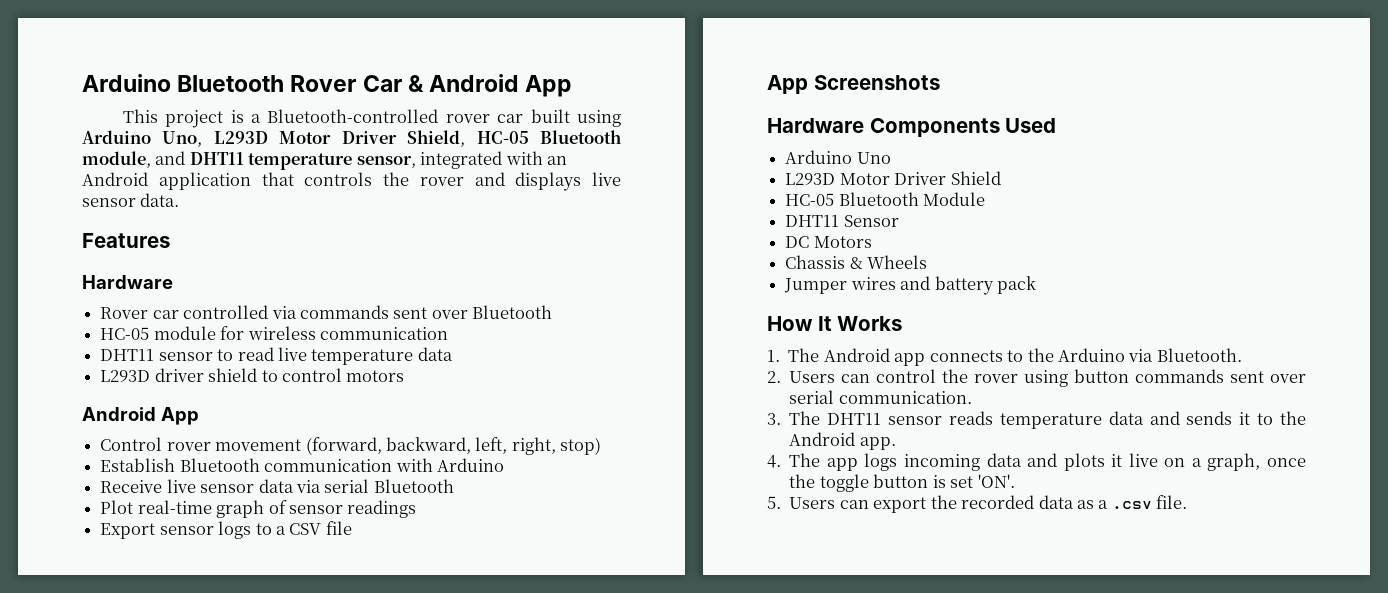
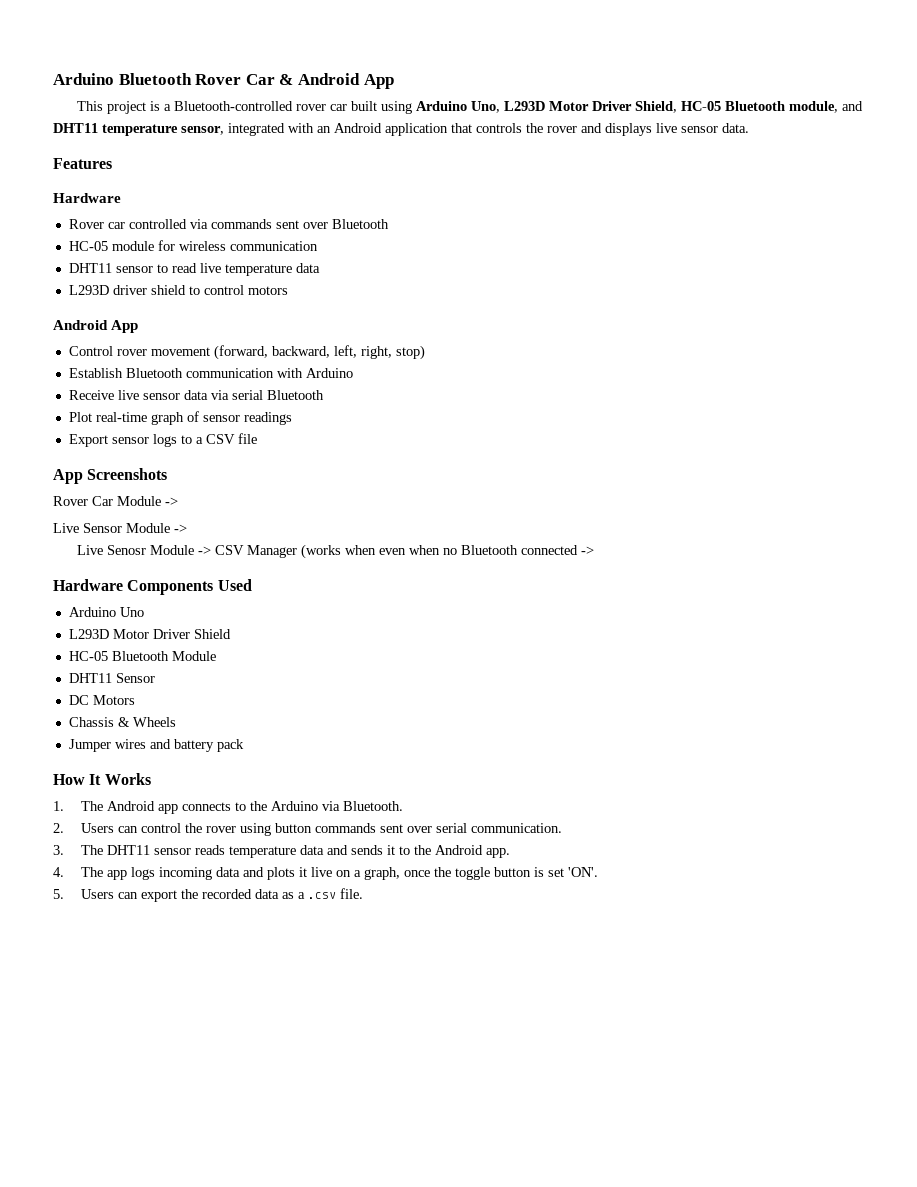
+ Rover Car Module ->
+ Live Sensor Module ->
+ Live Senosr Module -> CSV Manager (works when even when no Bluetooth connected ->

